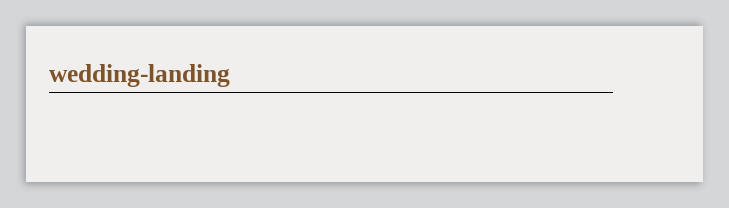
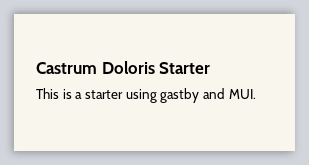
- wedding-landing
+ Castrum Doloris Starter
+ This is a starter using gastby and MUI.

